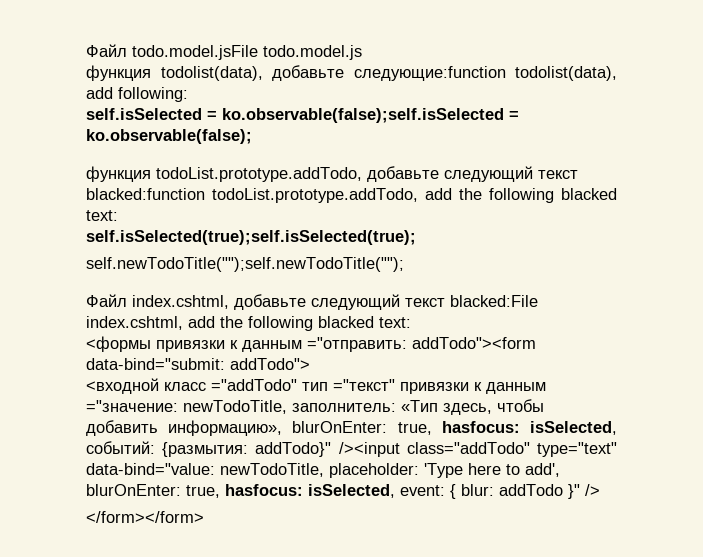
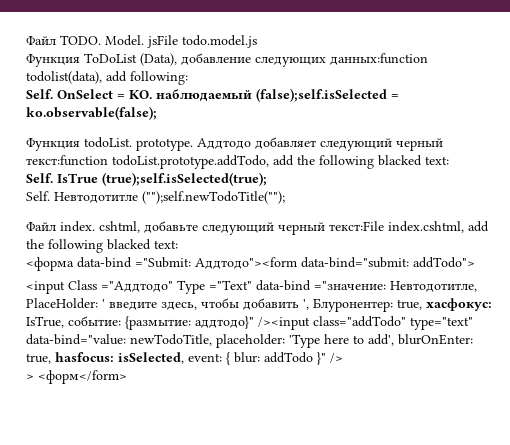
- Файл todo.model.jsFile todo.model.js
- функция todolist(data), добавьте следующие:function todolist(data), add following:
- self.isSelected = ko.observable(false);self.isSelected = ko.observable(false);
- функция todoList.prototype.addTodo, добавьте следующий текст blacked:function todoList.prototype.addTodo, add the following blacked text:
+ Файл TODO. Model. jsFile todo.model.js
+ Функция ToDoList (Data), добавление следующих данных:function todolist(data), add following:
+ Self. OnSelect = KO. наблюдаемый (false);self.isSelected = ko.observable(false);
+ Функция todoList. prototype. Аддтодо добавляет следующий черный текст:function todoList.prototype.addTodo, add the following blacked text:
- self.isSelected(true);self.isSelected(true);
- self.newTodoTitle("");self.newTodoTitle("");
- Файл index.cshtml, добавьте следующий текст blacked:File index.cshtml, add the following blacked text:
+ Self. IsTrue (true);self.isSelected(true);
+ Self. Невтодотитле ("");self.newTodoTitle("");
+ Файл index. cshtml, добавьте следующий черный текст:File index.cshtml, add the following blacked text:
- <формы привязки к данным ="отправить: addTodo"><form data-bind="submit: addTodo">
- <входной класс ="addTodo" тип ="текст" привязки к данным ="значение: newTodoTitle, заполнитель: «Тип здесь, чтобы добавить информацию», blurOnEnter: true, hasfocus: isSelected, событий: {размытия: addTodo}" /><input class="addTodo" type="text" data-bind="value: newTodoTitle, placeholder: 'Type here to add', blurOnEnter: true, hasfocus: isSelected, event: { blur: addTodo }" />
+ <форма data-bind ="Submit: Аддтодо"><form data-bind="submit: addTodo">
+ <input Class ="Аддтодо" Type ="Text" data-bind ="значение: Невтодотитле, PlaceHolder: ' введите здесь, чтобы добавить ', Блуронентер: true, хасфокус: IsTrue, событие: {размытие: аддтодо}" /><input class="addTodo" type="text" data-bind="value: newTodoTitle, placeholder: 'Type here to add', blurOnEnter: true, hasfocus: isSelected, event: { blur: addTodo }" />
- </form></form>
+ > <форм</form>

